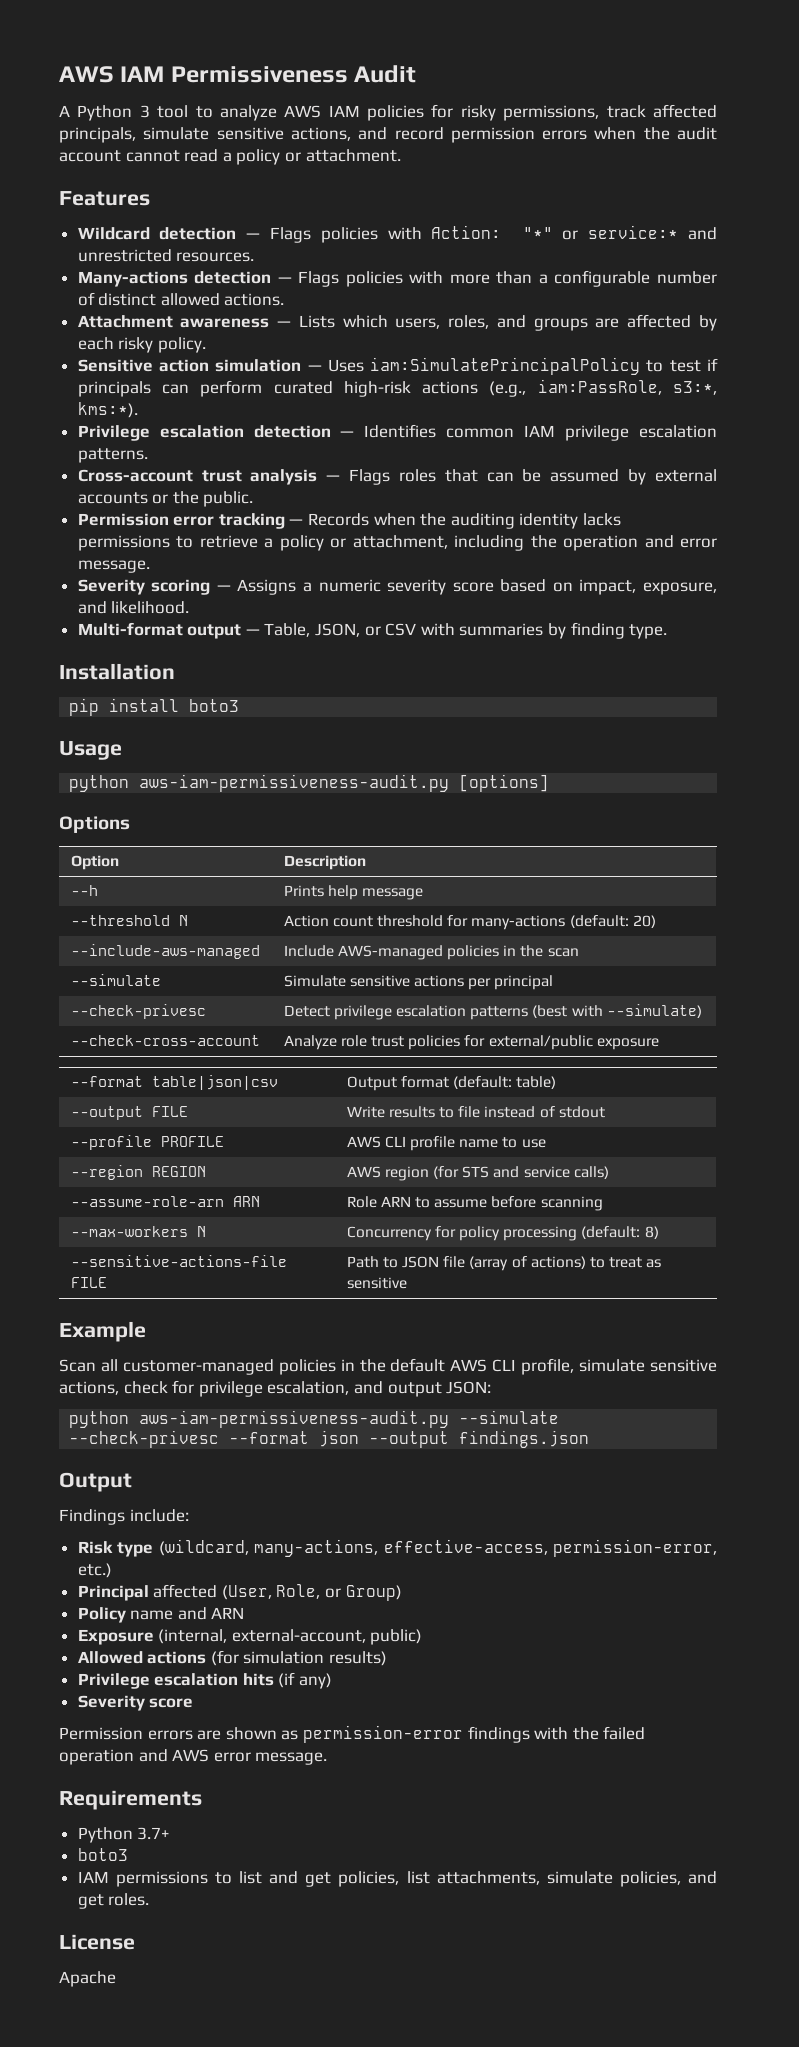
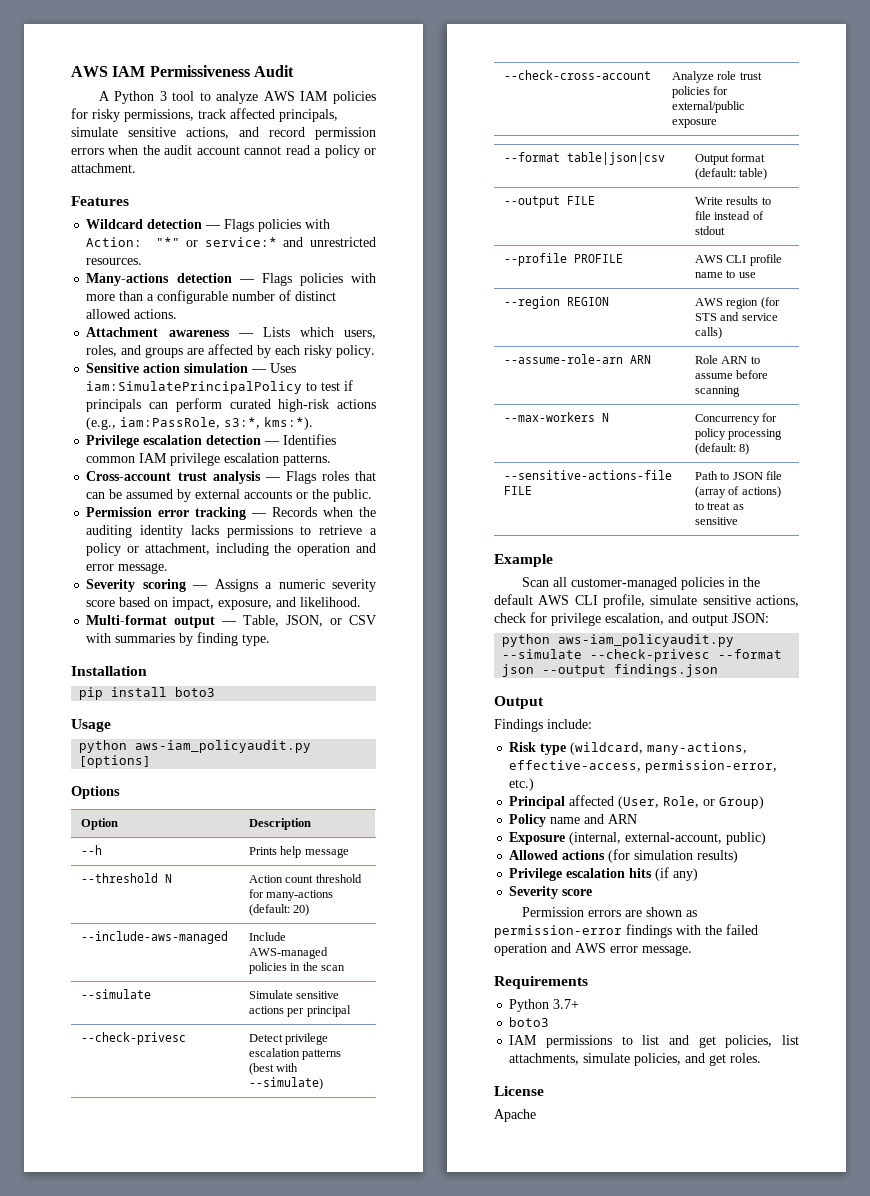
- python aws-iam-permissiveness-audit.py [options]
+ python aws-iam_policyaudit.py [options]
- python aws-iam-permissiveness-audit.py --simulate --check-privesc --format json --output findings.json
+ python aws-iam_policyaudit.py --simulate --check-privesc --format json --output findings.json

